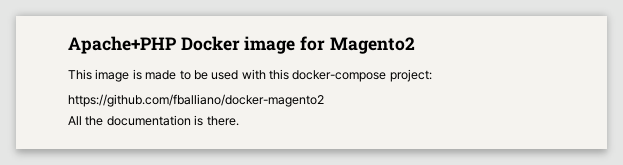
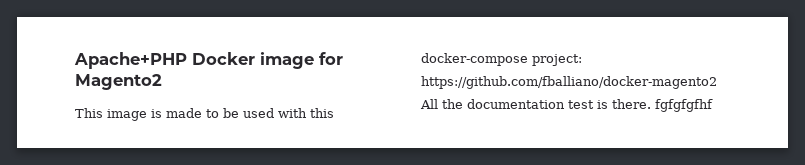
- All the documentation is there.
+ All the documentation test is there. fgfgfgfhf

